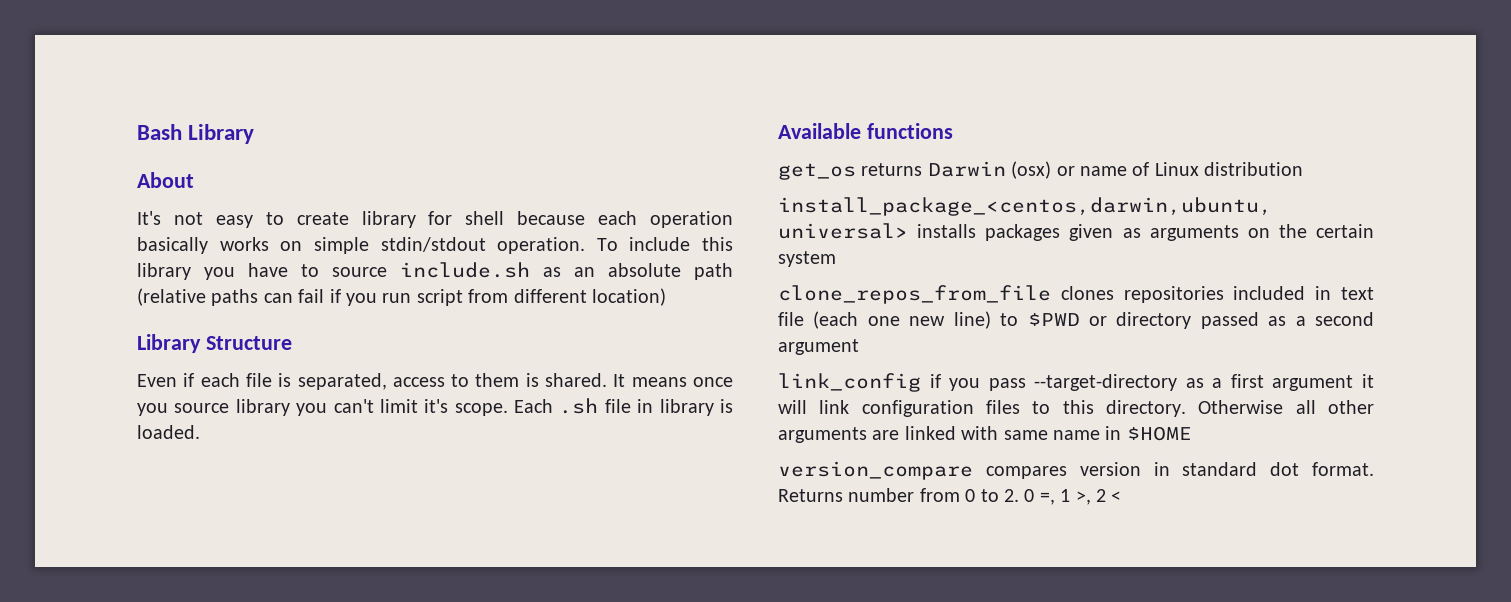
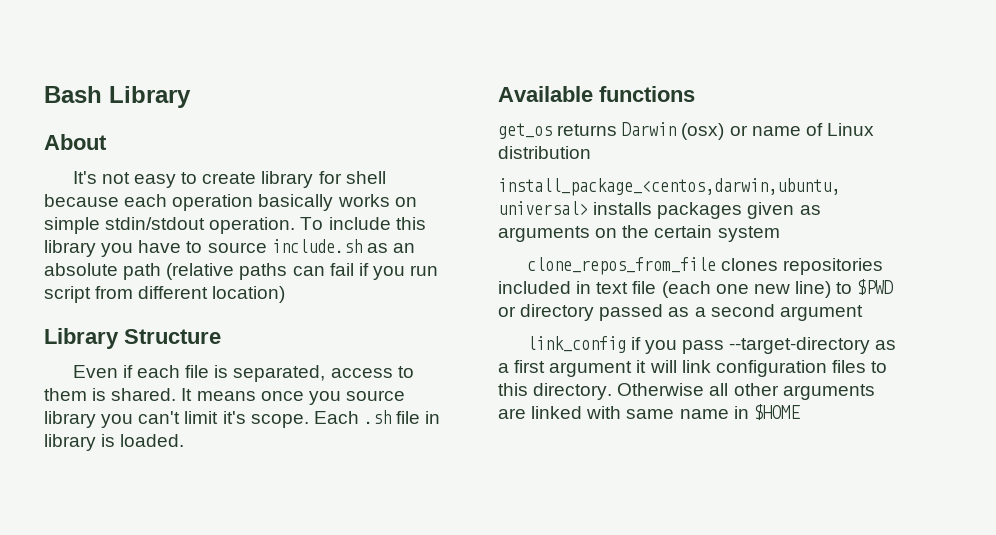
- version_compare compares version in standard dot format. Returns number from 0 to 2. 0 =, 1 >, 2 <

